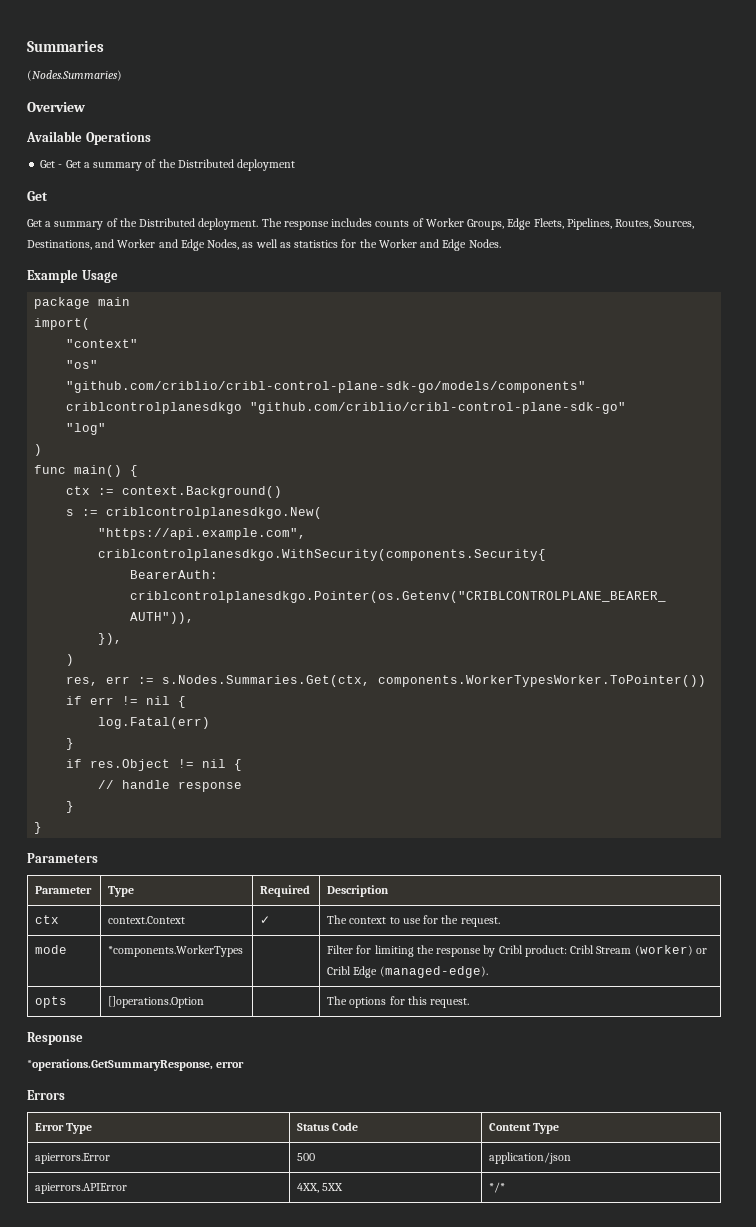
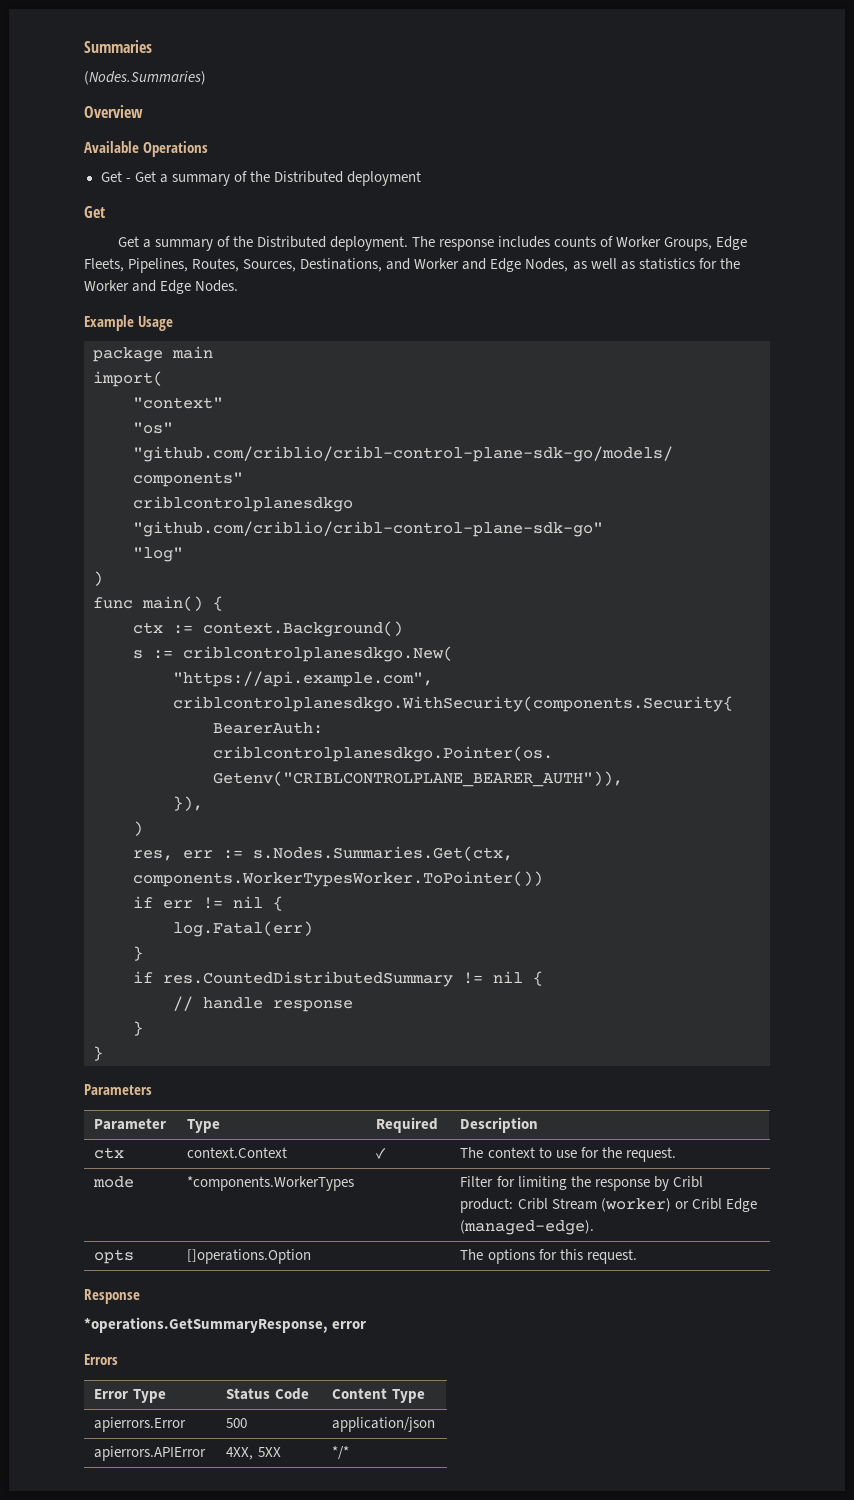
- if res.Object != nil {
+ if res.CountedDistributedSummary != nil {

